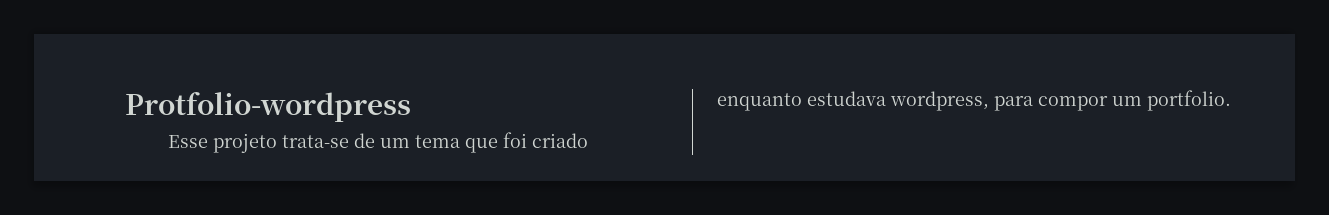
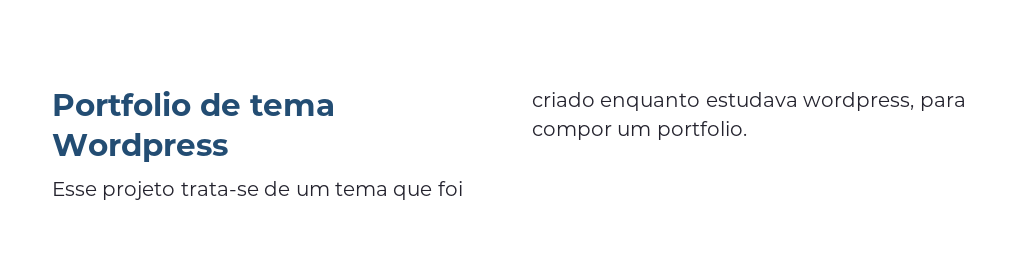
- Protfolio-wordpress
+ Portfolio de tema Wordpress

